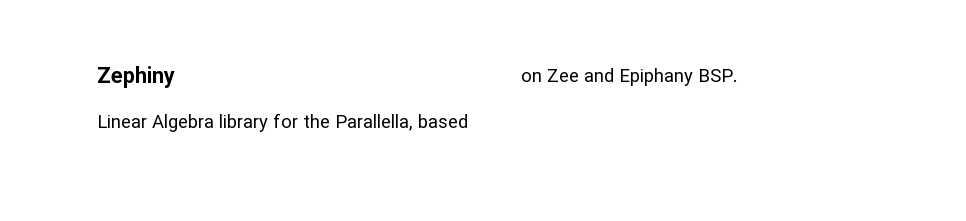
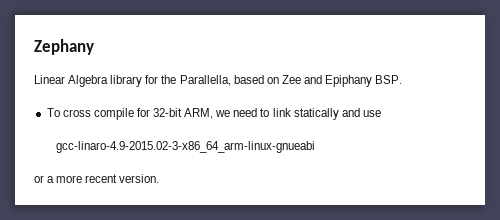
- Zephiny
+ Zephany
+ To cross compile for 32-bit ARM, we need to link statically and use
+ gcc-linaro-4.9-2015.02-3-x86_64_arm-linux-gnueabi
+ or a more recent version.

